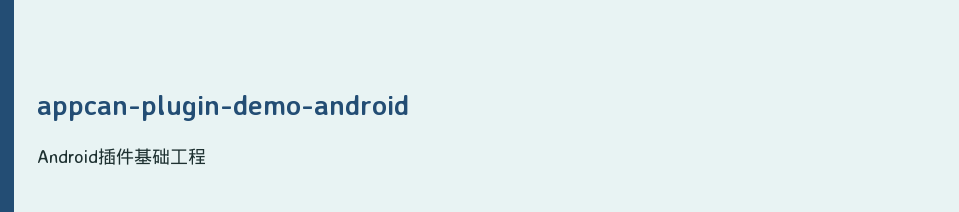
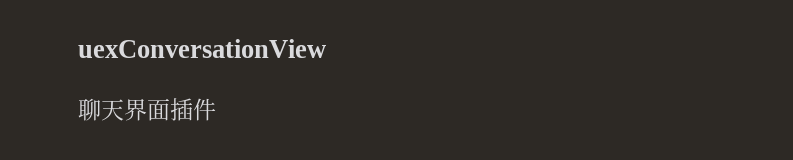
- appcan-plugin-demo-android
- Android插件基础工程
+ uexConversationView
+ 聊天界面插件

